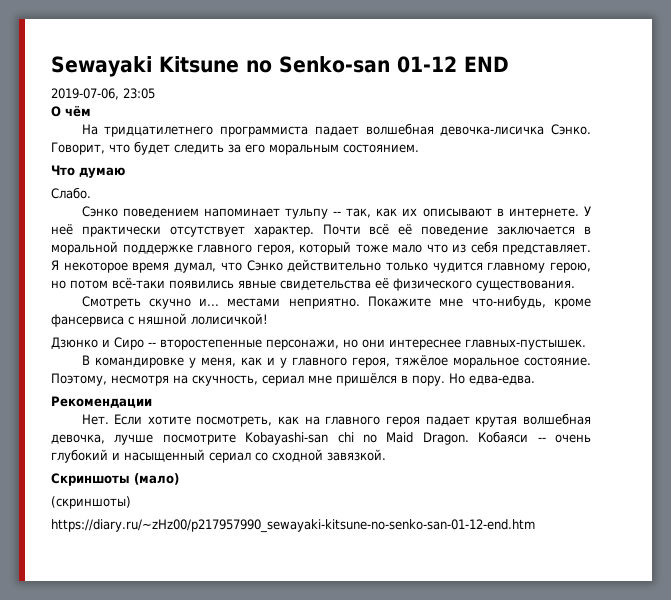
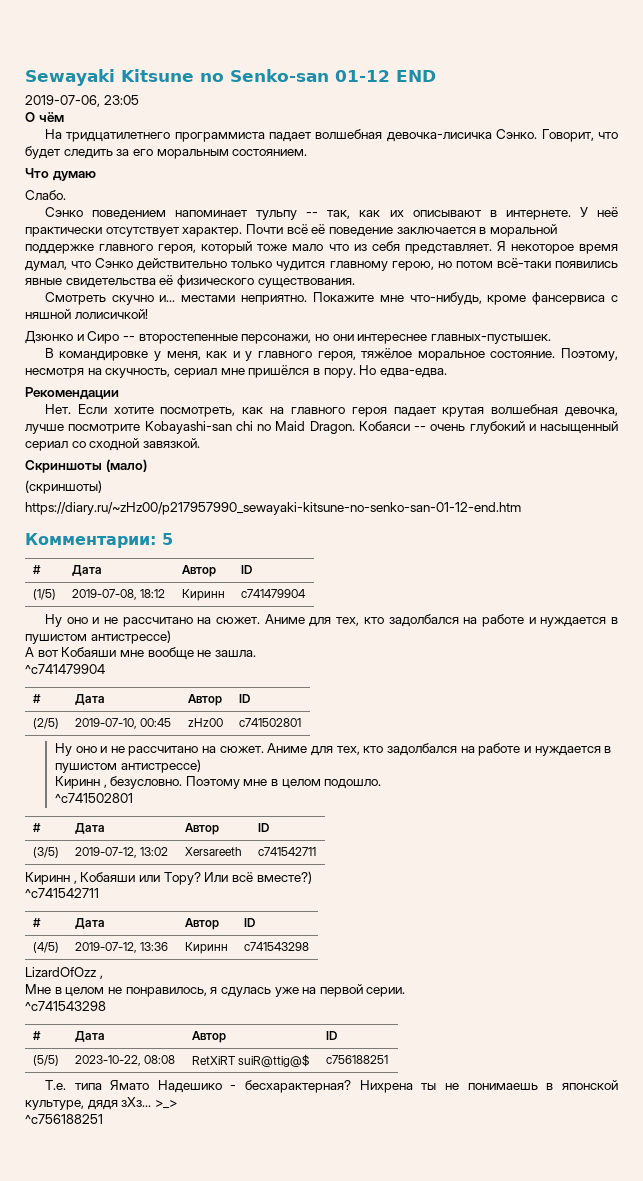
+ Комментарии: 5
+ # | Дата | Автор | ID
+ (1/5) | 2019-07-08, 18:12 | Киринн | c741479904
+ Ну оно и не рассчитано на сюжет. Аниме для тех, кто задолбался на работе и нуждается в пушистом антистрессе)
+ А вот Кобаяши мне вообще не зашла.
+ ^c741479904
+ # | Дата | Автор | ID
+ (2/5) | 2019-07-10, 00:45 | zHz00 | c741502801
+ Ну оно и не рассчитано на сюжет. Аниме для тех, кто задолбался на работе и нуждается в пушистом антистрессе)
+ Киринн , безусловно. Поэтому мне в целом подошло.
+ ^c741502801
+ # | Дата | Автор | ID
+ (3/5) | 2019-07-12, 13:02 | Xersareeth | c741542711
+ Киринн , Кобаяши или Тору? Или всё вместе?)
+ ^c741542711
+ # | Дата | Автор | ID
+ (4/5) | 2019-07-12, 13:36 | Киринн | c741543298
+ LizardOfOzz ,
+ Мне в целом не понравилось, я сдулась уже на первой серии.
+ ^c741543298
+ # | Дата | Автор | ID
+ (5/5) | 2023-10-22, 08:08 | RetXiRT suiR@ttig@$ | c756188251
+ Т.е. типа Ямато Надешико - бесхарактерная? Нихрена ты не понимаешь в японской культуре, дядя зХз... >_>
+ ^c756188251

